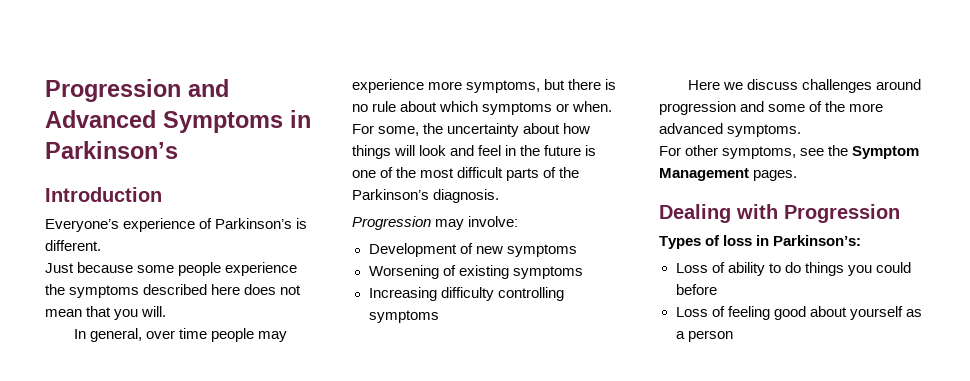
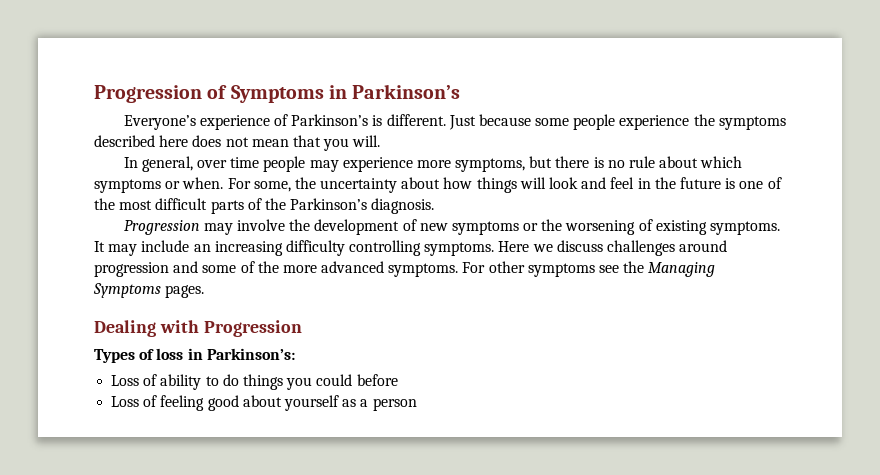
- Progression and Advanced Symptoms in Parkinson’s
+ Progression of Symptoms in Parkinson’s
- Introduction
- Everyone’s experience of Parkinson’s is different.
- Just because some people experience the symptoms described here does not mean that you will.
+ Everyone’s experience of Parkinson’s is different. Just because some people experience the symptoms described here does not mean that you will.
- Progression may involve:
- Development of new symptoms
- Worsening of existing symptoms
- Increasing difficulty controlling symptoms
- Here we discuss challenges around progression and some of the more advanced symptoms.
- For other symptoms, see the Symptom Management pages.
+ Progression may involve the development of new symptoms or the worsening of existing symptoms. It may include an increasing difficulty controlling symptoms. Here we discuss challenges around progression and some of the more advanced symptoms. For other symptoms see the Managing Symptoms pages.

